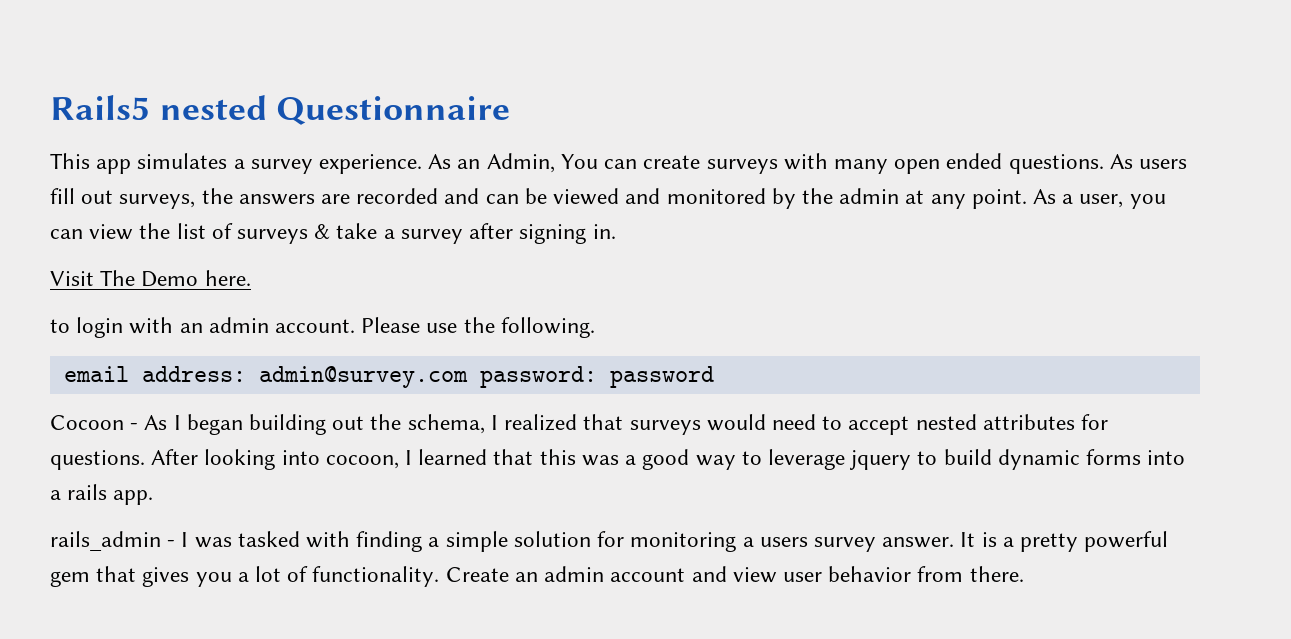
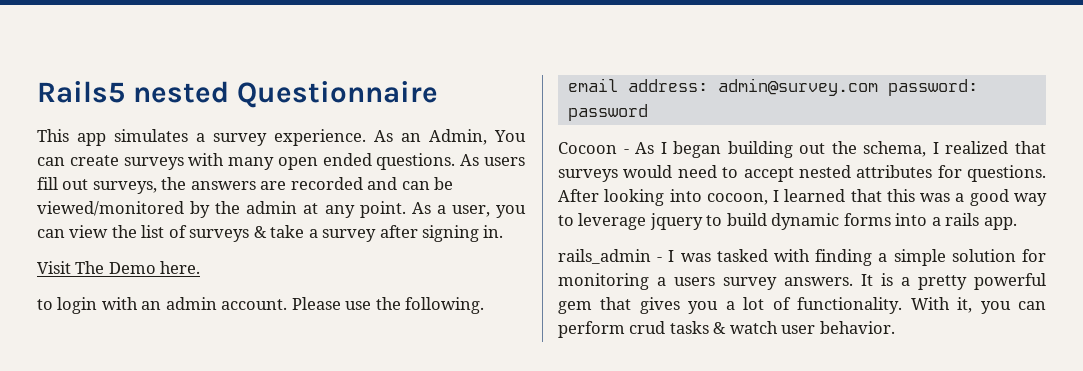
- As users fill out surveys, the answers are recorded and can be viewed and monitored by the admin at any point.
+ As users fill out surveys, the answers are recorded and can be viewed/monitored by the admin at any point.
- rails_admin - I was tasked with finding a simple solution for monitoring a users survey answer.
+ rails_admin - I was tasked with finding a simple solution for monitoring a users survey answers.
- Create an admin account and view user behavior from there.
+ With it, you can perform crud tasks & watch user behavior.

